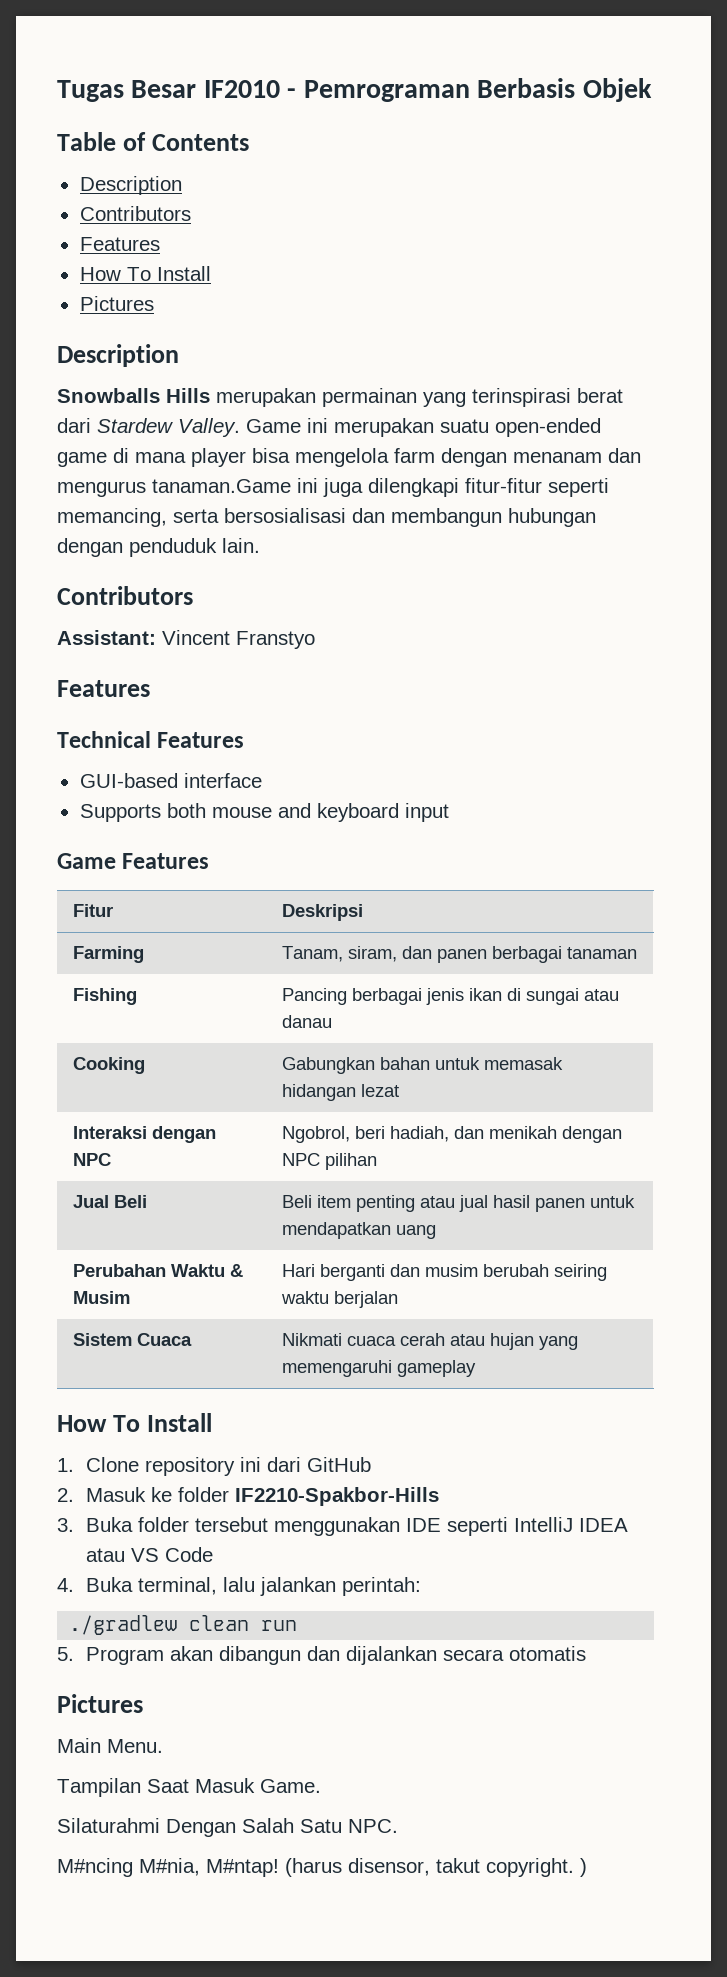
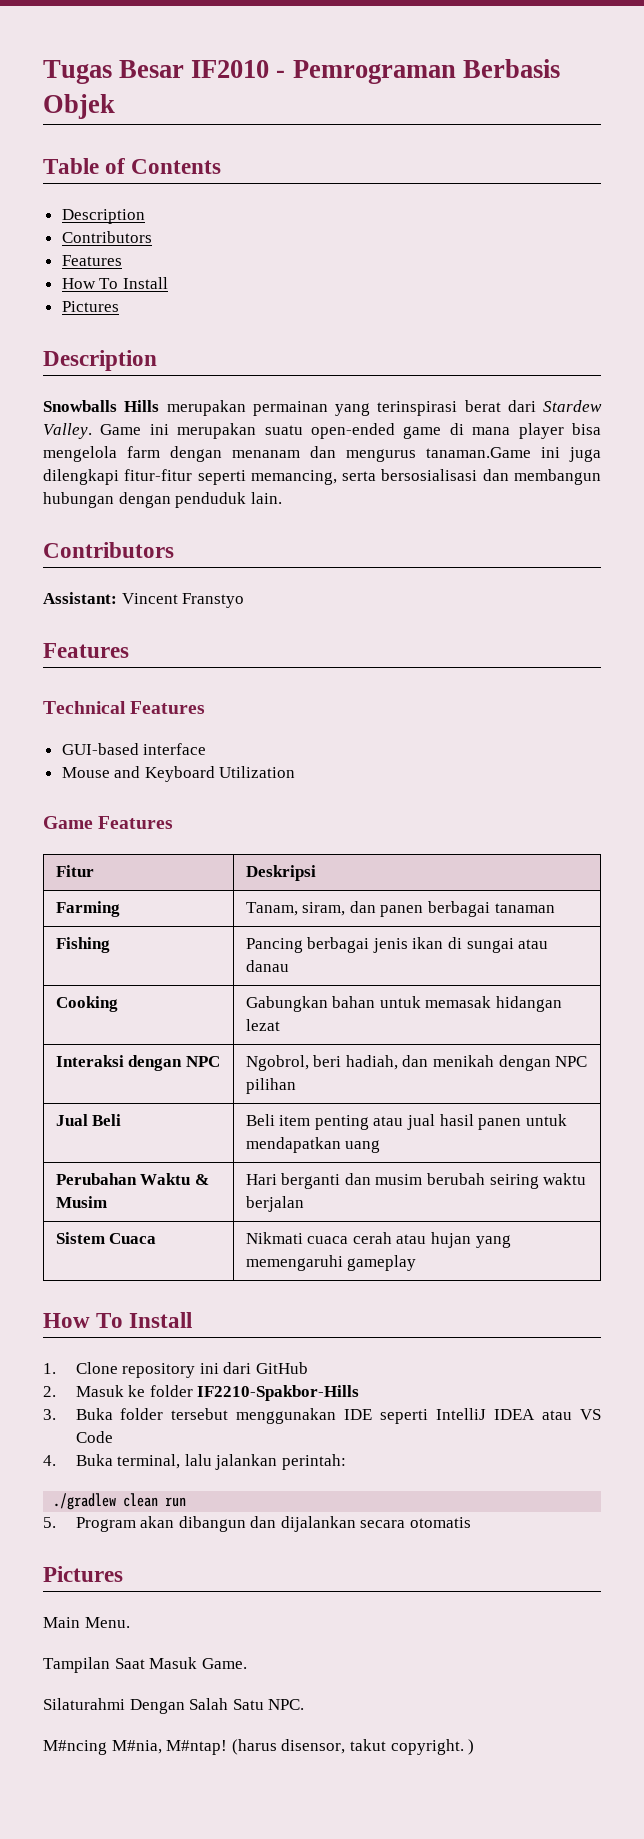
- Supports both mouse and keyboard input
+ Mouse and Keyboard Utilization

